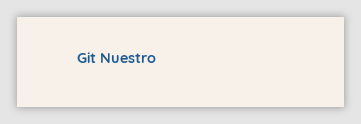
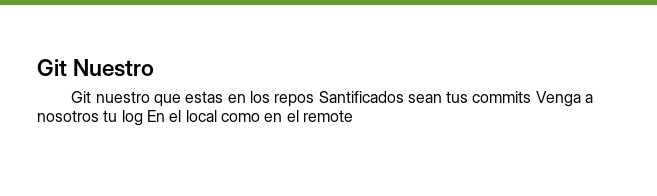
+ Git nuestro que estas en los repos Santificados sean tus commits Venga a nosotros tu log En el local como en el remote

